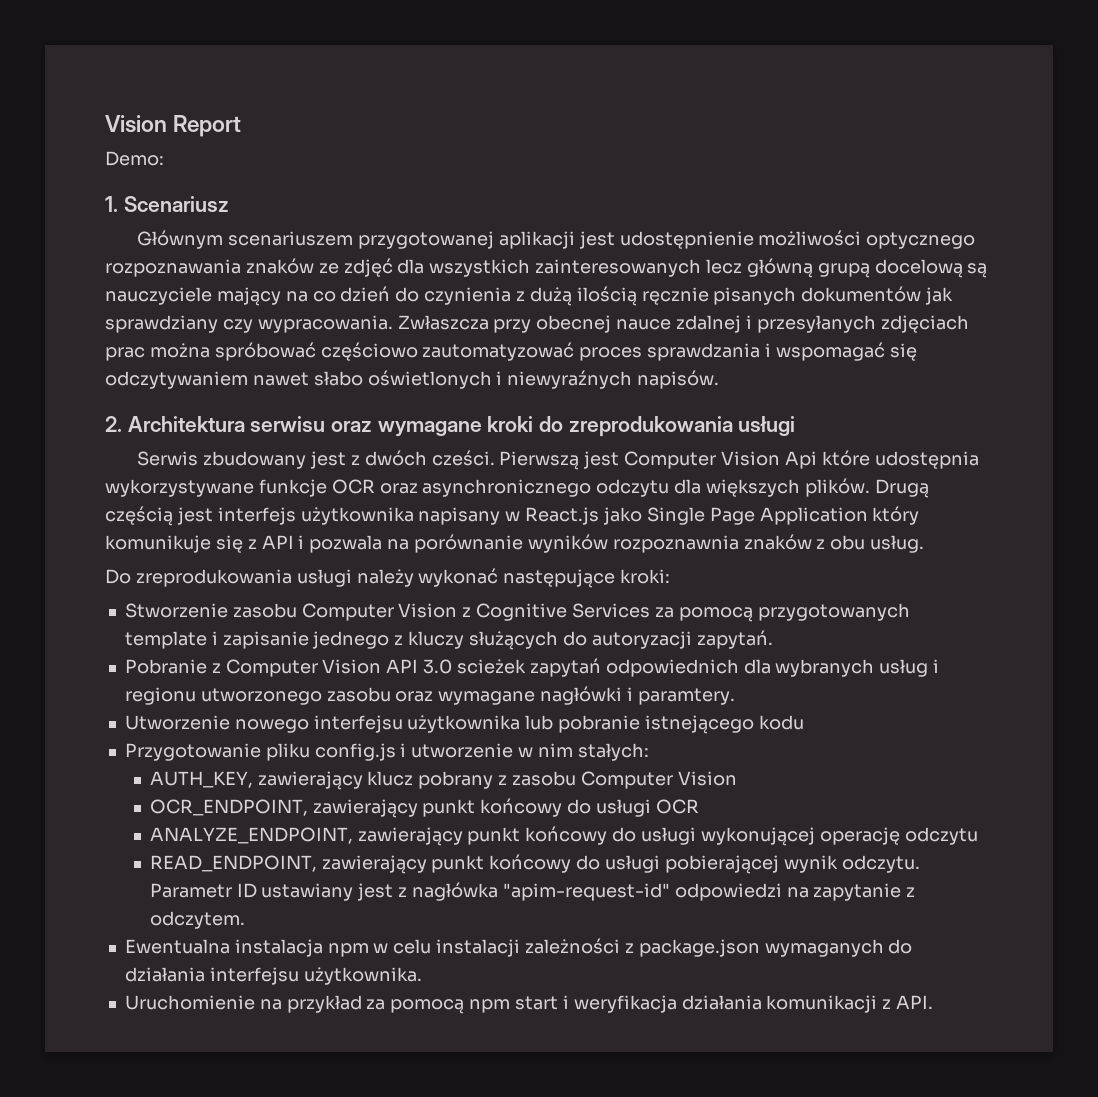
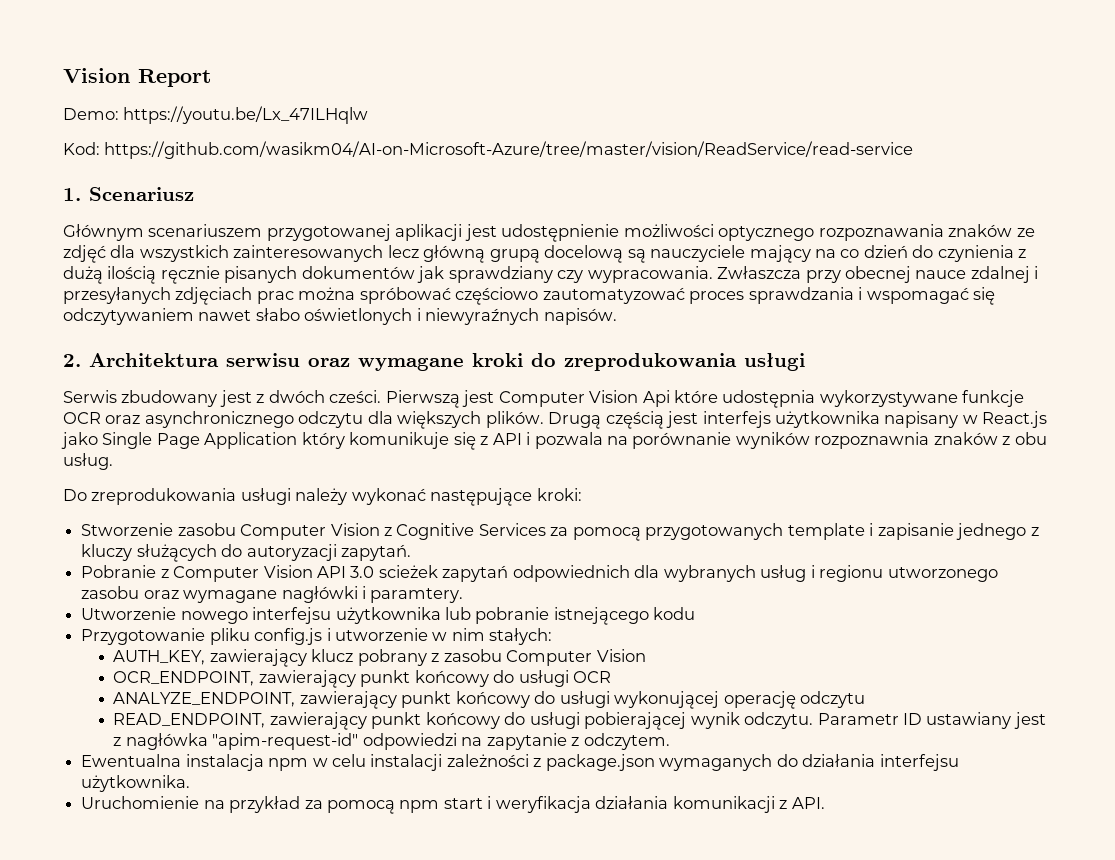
- Demo:
+ Demo: https://youtu.be/Lx_47ILHqlw
+ Kod: https://github.com/wasikm04/AI-on-Microsoft-Azure/tree/master/vision/ReadService/read-service

